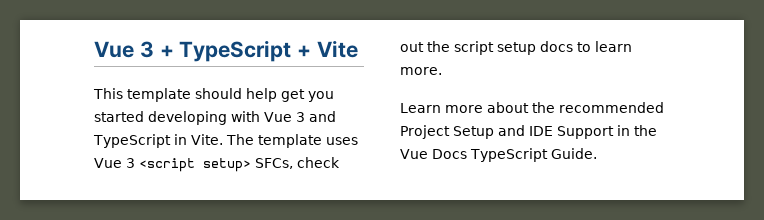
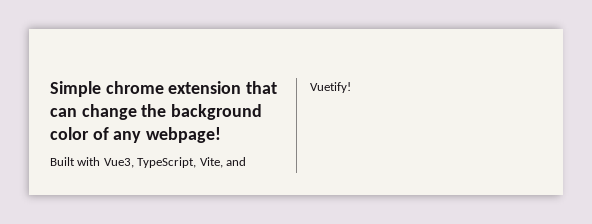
- Vue 3 + TypeScript + Vite
- This template should help get you started developing with Vue 3 and TypeScript in Vite. The template uses Vue 3 <script setup> SFCs, check out the script setup docs to learn more.
- Learn more about the recommended Project Setup and IDE Support in the Vue Docs TypeScript Guide.
+ Simple chrome extension that can change the background color of any webpage!
+ Built with Vue3, TypeScript, Vite, and Vuetify!

